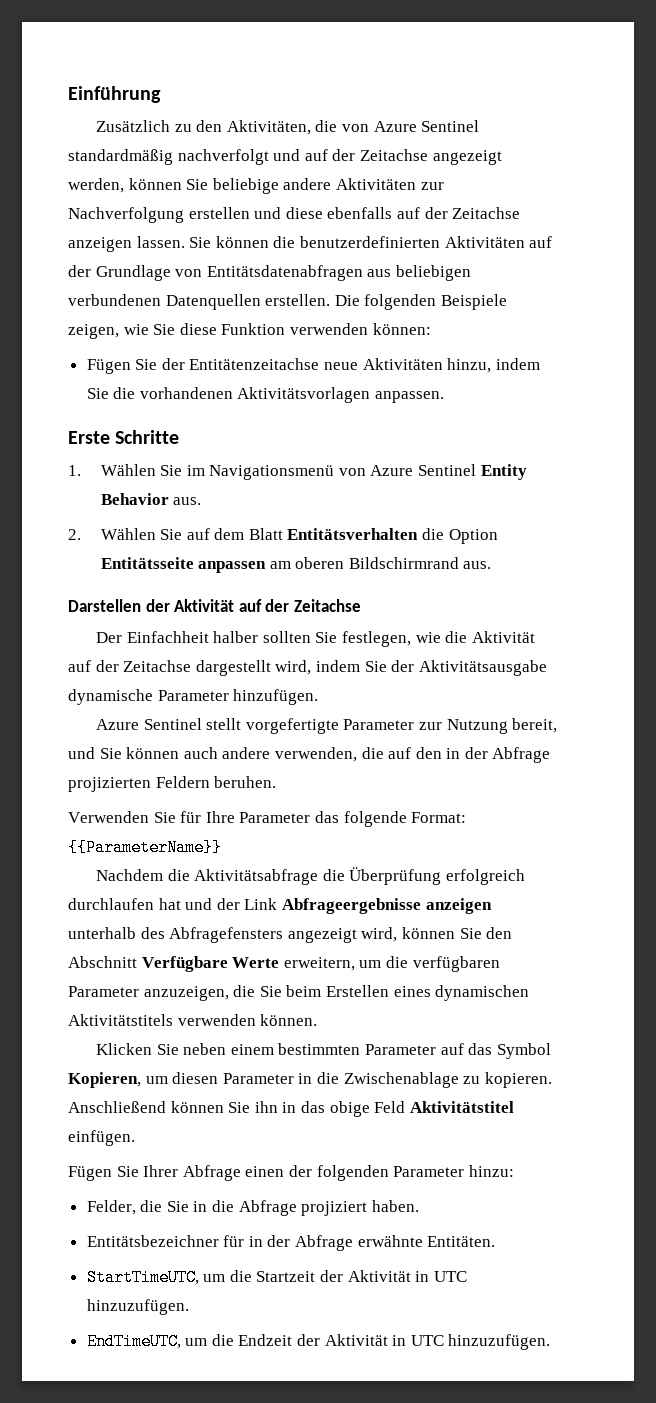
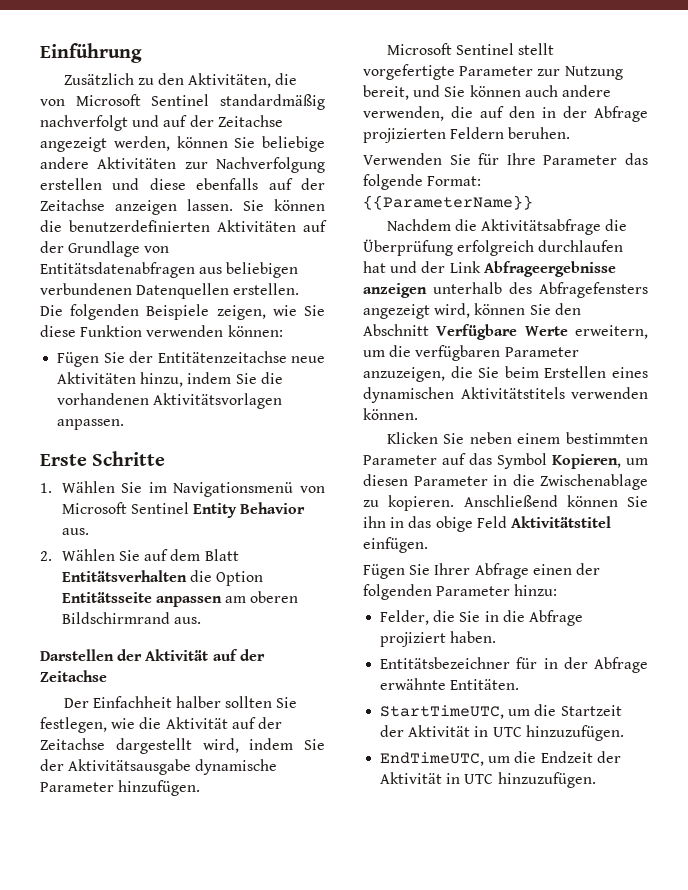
- Zusätzlich zu den Aktivitäten, die von Azure Sentinel standardmäßig nachverfolgt und auf der Zeitachse angezeigt werden, können Sie beliebige andere Aktivitäten zur Nachverfolgung erstellen und diese ebenfalls auf der Zeitachse anzeigen lassen.
+ Zusätzlich zu den Aktivitäten, die von Microsoft Sentinel standardmäßig nachverfolgt und auf der Zeitachse angezeigt werden, können Sie beliebige andere Aktivitäten zur Nachverfolgung erstellen und diese ebenfalls auf der Zeitachse anzeigen lassen.
- 1. Wählen Sie im Navigationsmenü von Azure Sentinel Entity Behavior aus.
+ 1. Wählen Sie im Navigationsmenü von Microsoft Sentinel Entity Behavior aus.
- Azure Sentinel stellt vorgefertigte Parameter zur Nutzung bereit, und Sie können auch andere verwenden, die auf den in der Abfrage projizierten Feldern beruhen.
+ Microsoft Sentinel stellt vorgefertigte Parameter zur Nutzung bereit, und Sie können auch andere verwenden, die auf den in der Abfrage projizierten Feldern beruhen.

